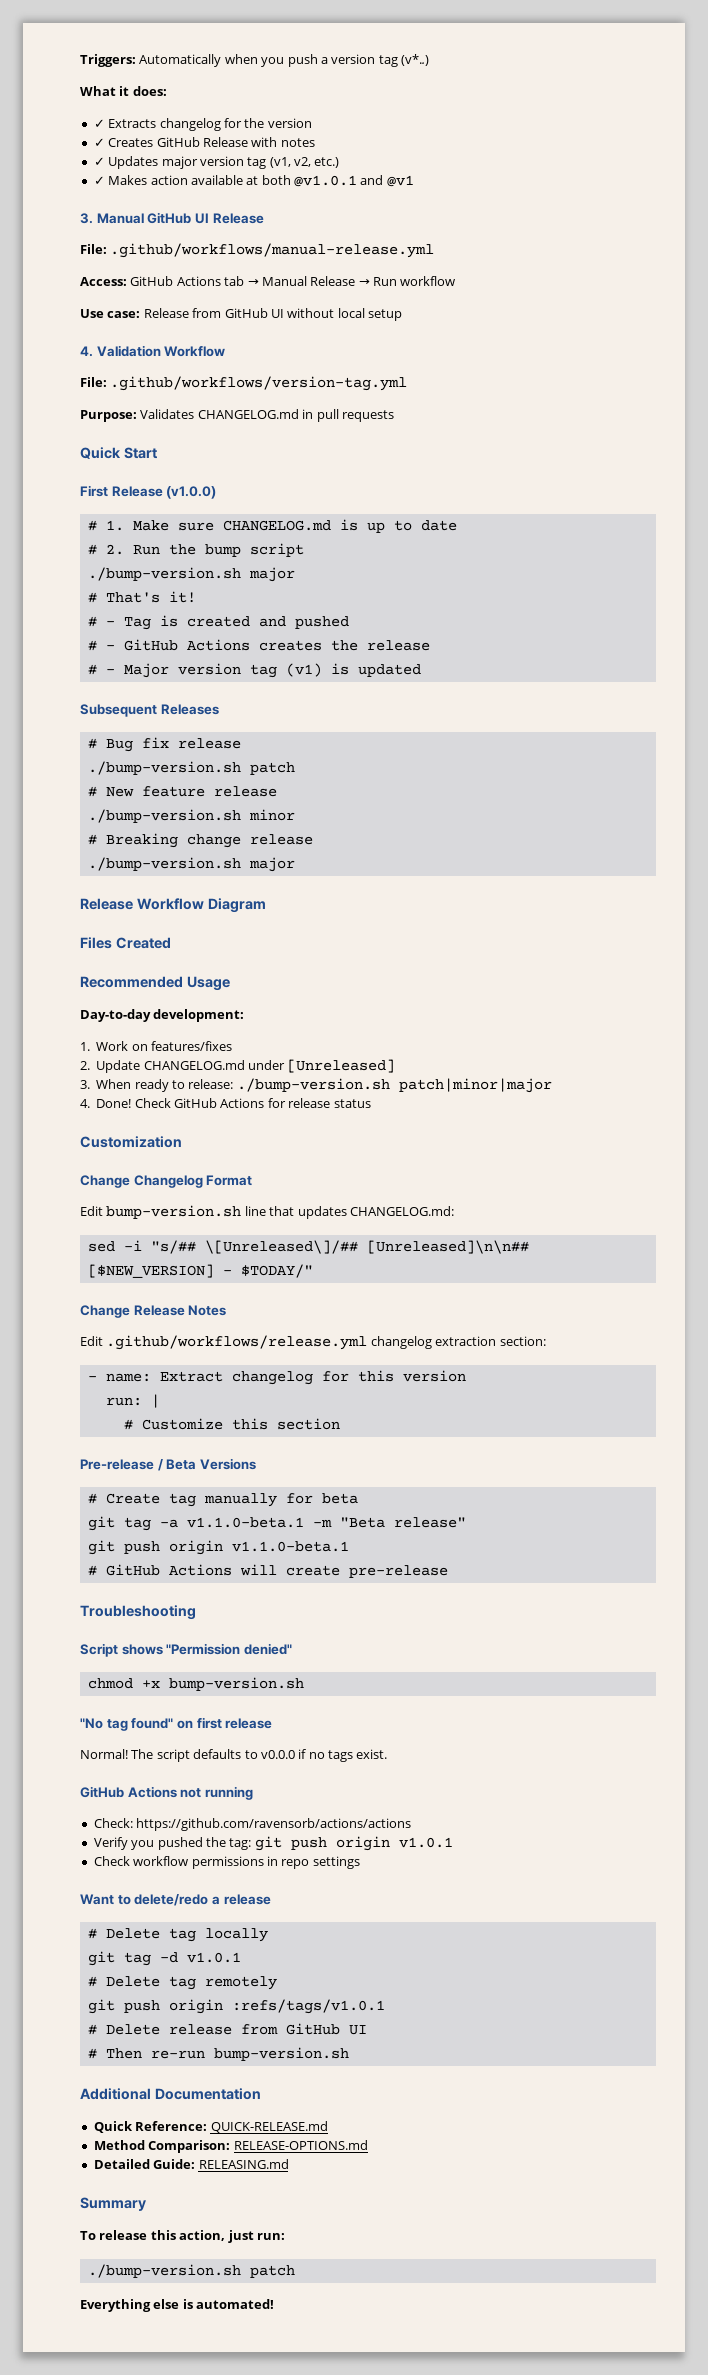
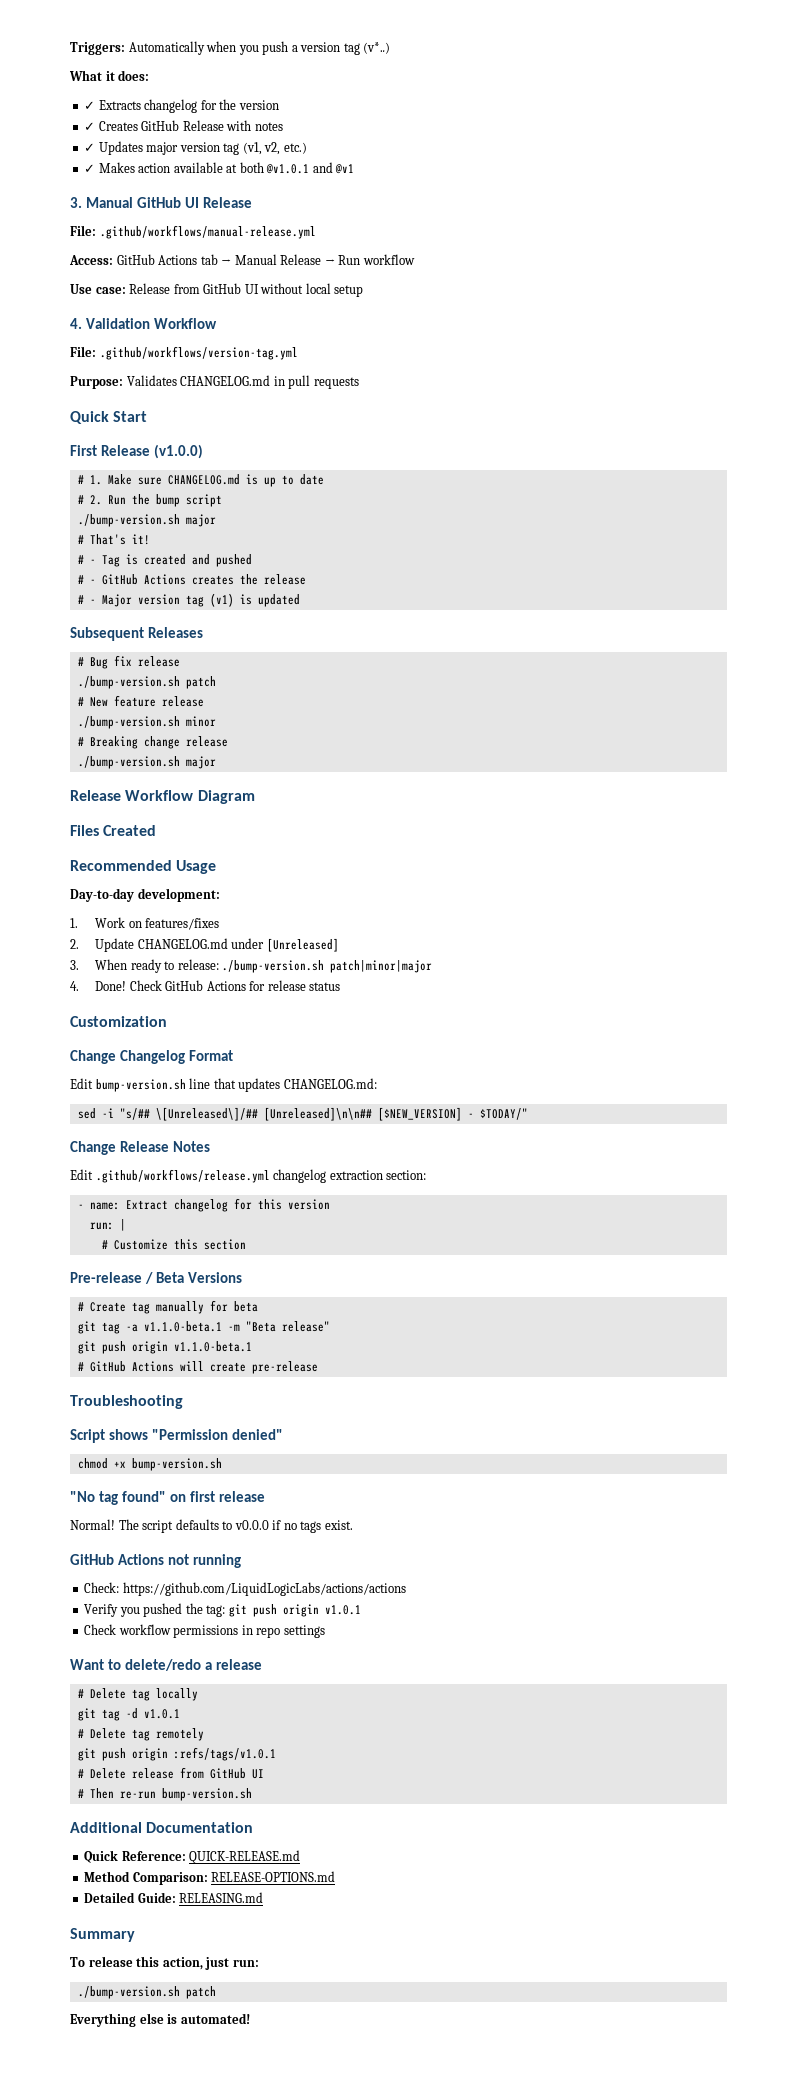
- Check: https://github.com/ravensorb/actions/actions
+ Check: https://github.com/LiquidLogicLabs/actions/actions

